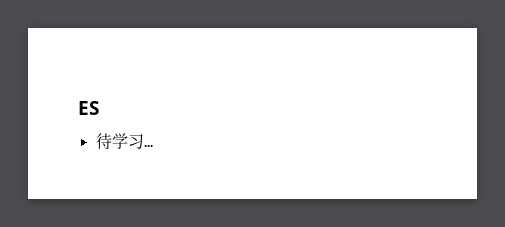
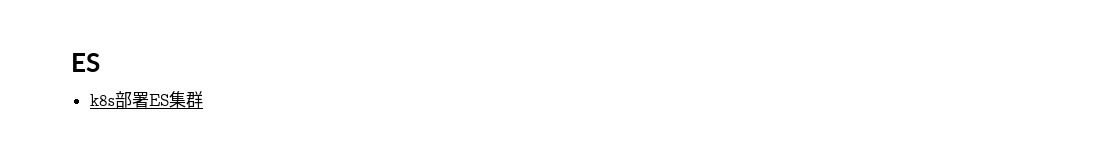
- 待学习...
+ k8s部署ES集群

